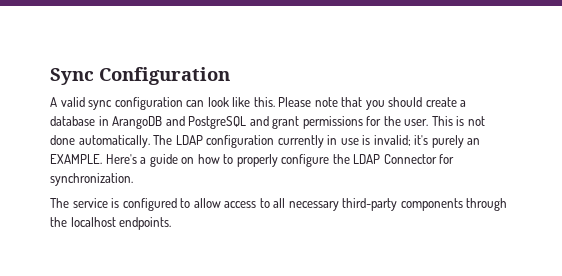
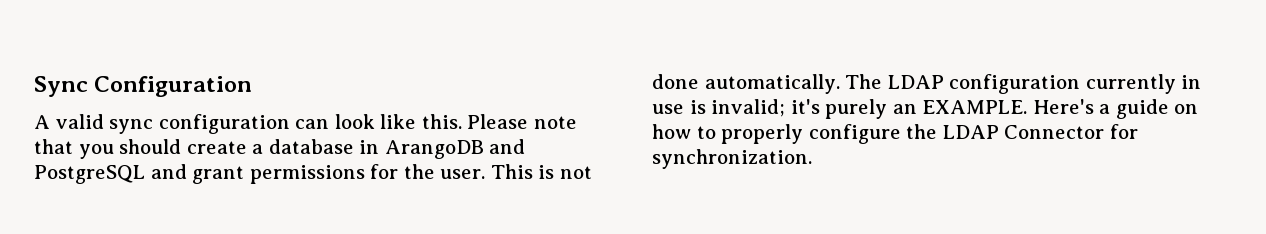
- The service is configured to allow access to all necessary third-party components through the localhost endpoints.

